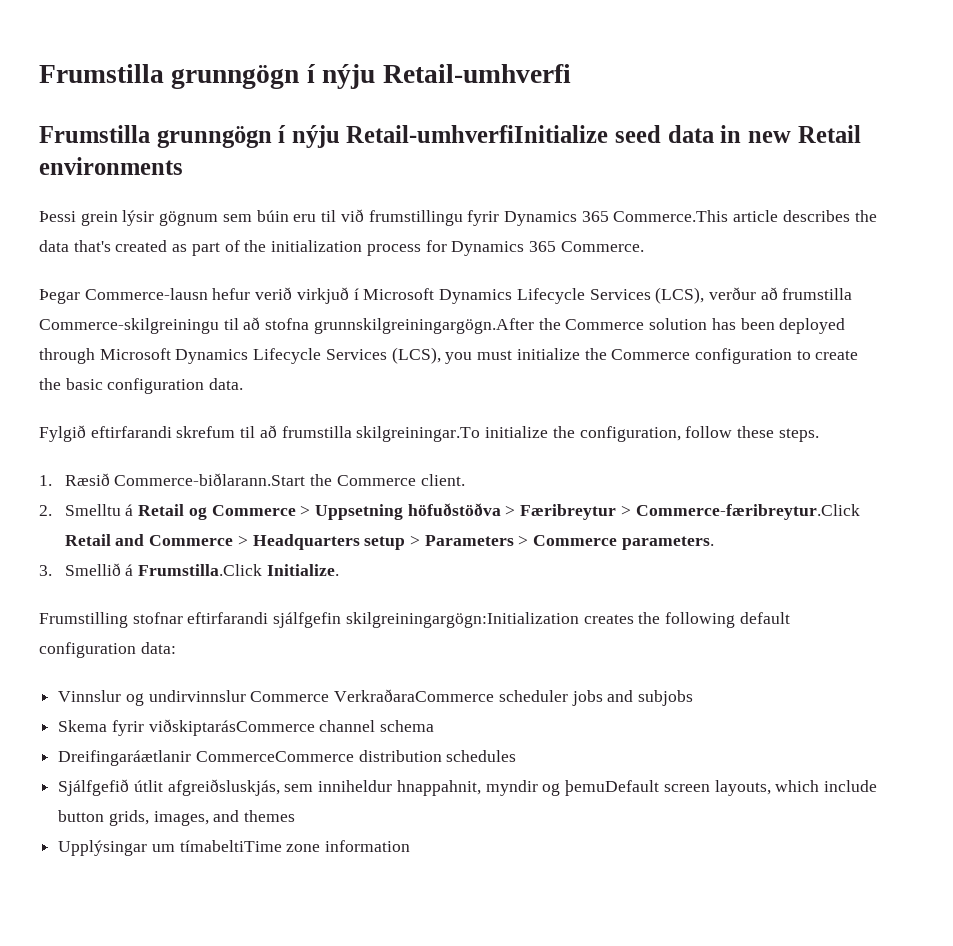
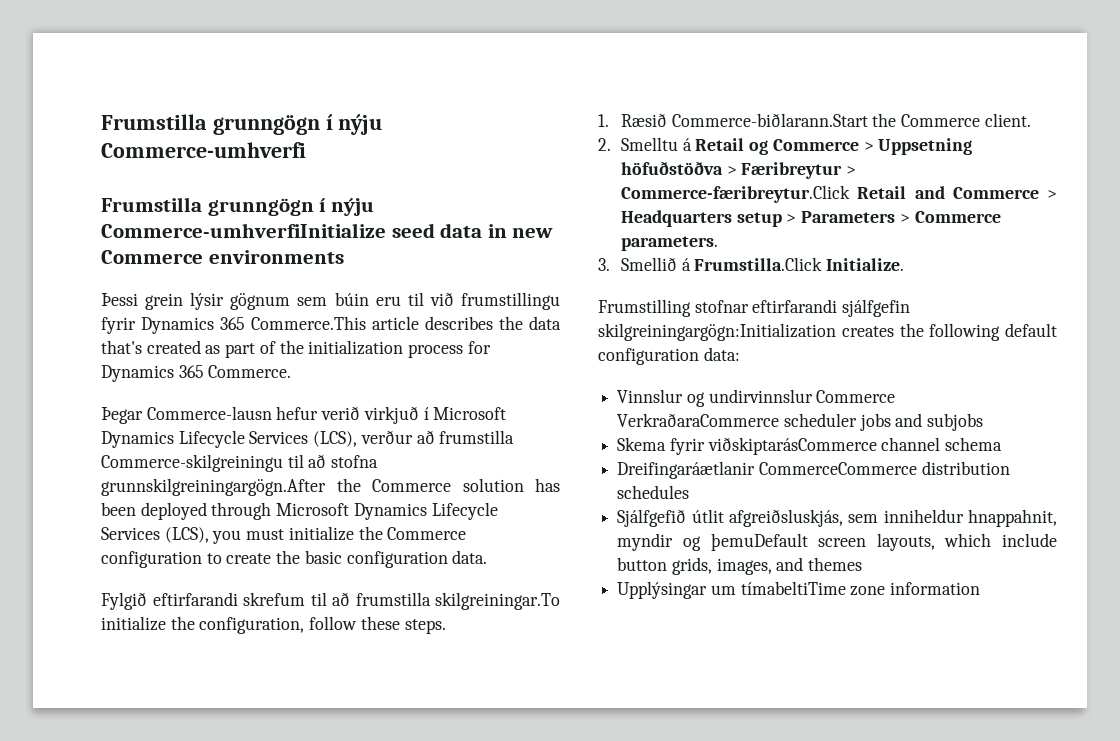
- Frumstilla grunngögn í nýju Retail-umhverfi
- Frumstilla grunngögn í nýju Retail-umhverfiInitialize seed data in new Retail environments
+ Frumstilla grunngögn í nýju Commerce-umhverfi
+ Frumstilla grunngögn í nýju Commerce-umhverfiInitialize seed data in new Commerce environments

